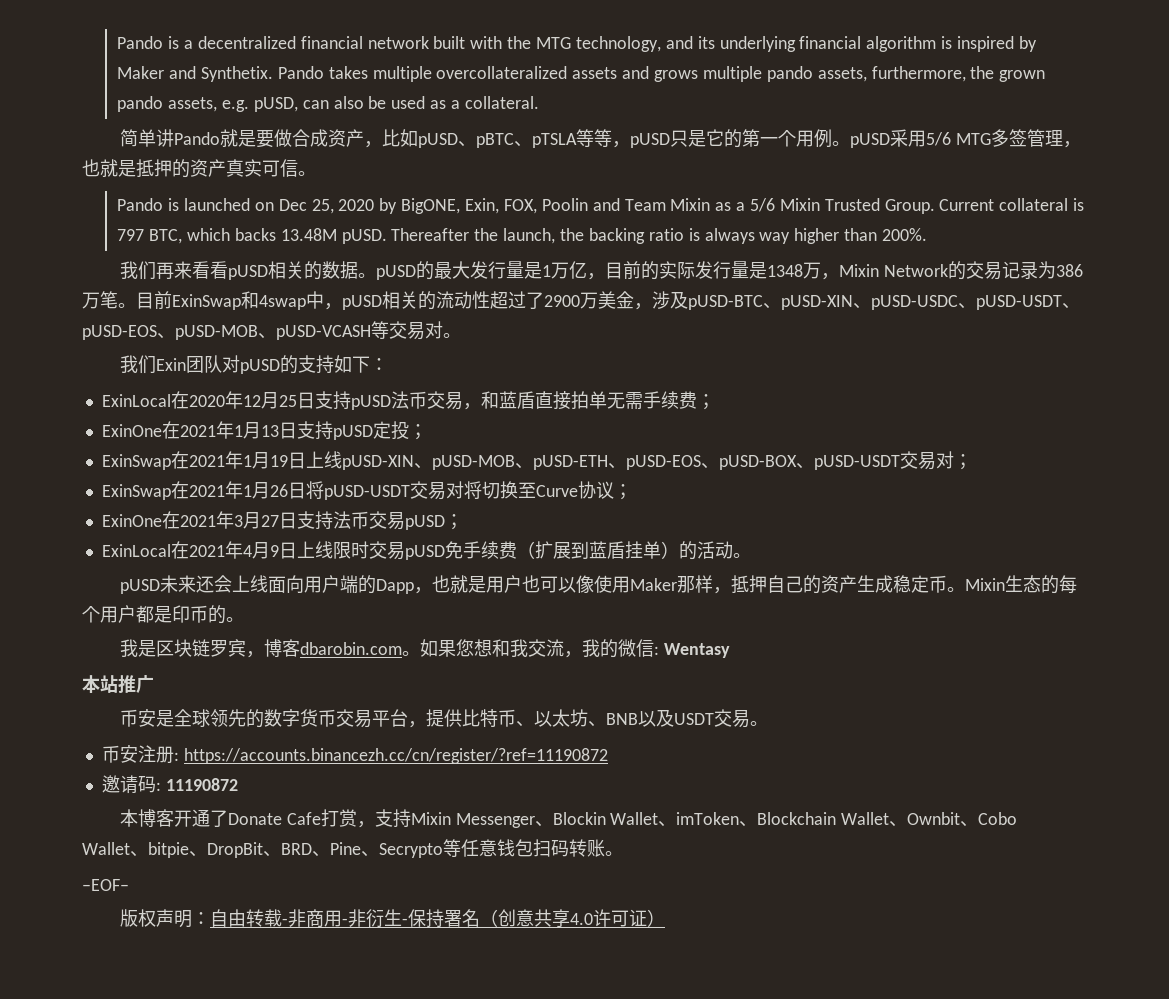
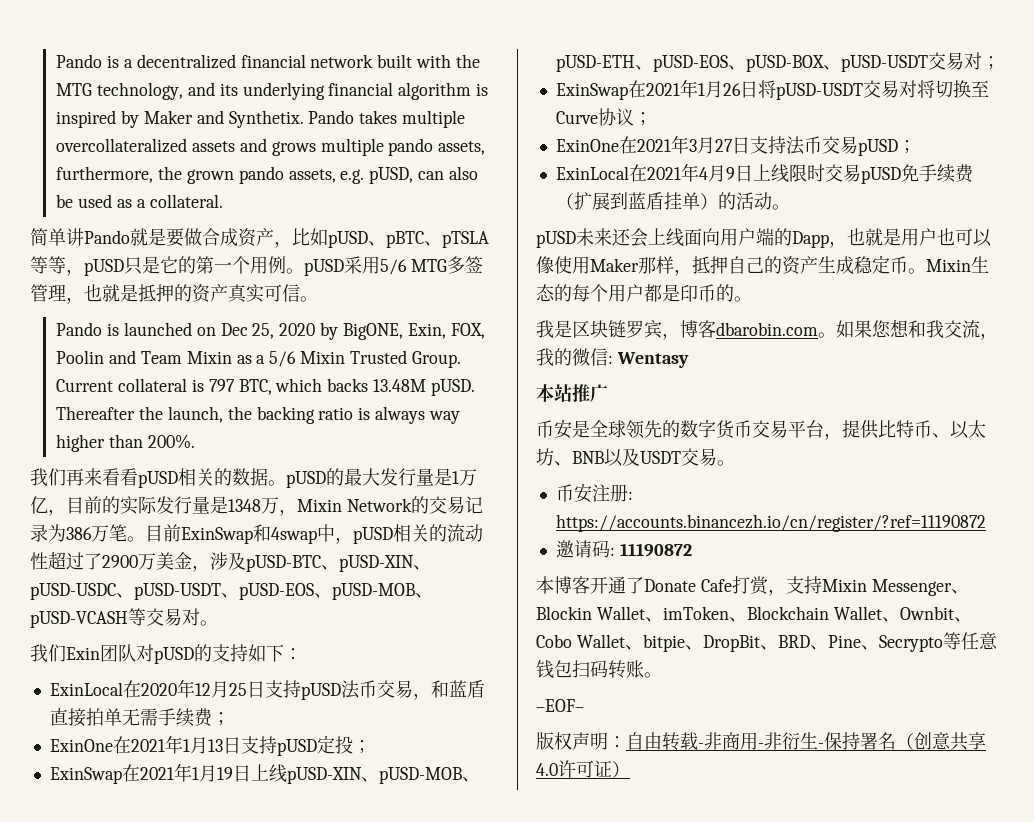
- 币安注册: https://accounts.binancezh.cc/cn/register/?ref=11190872
+ 币安注册: https://accounts.binancezh.io/cn/register/?ref=11190872

